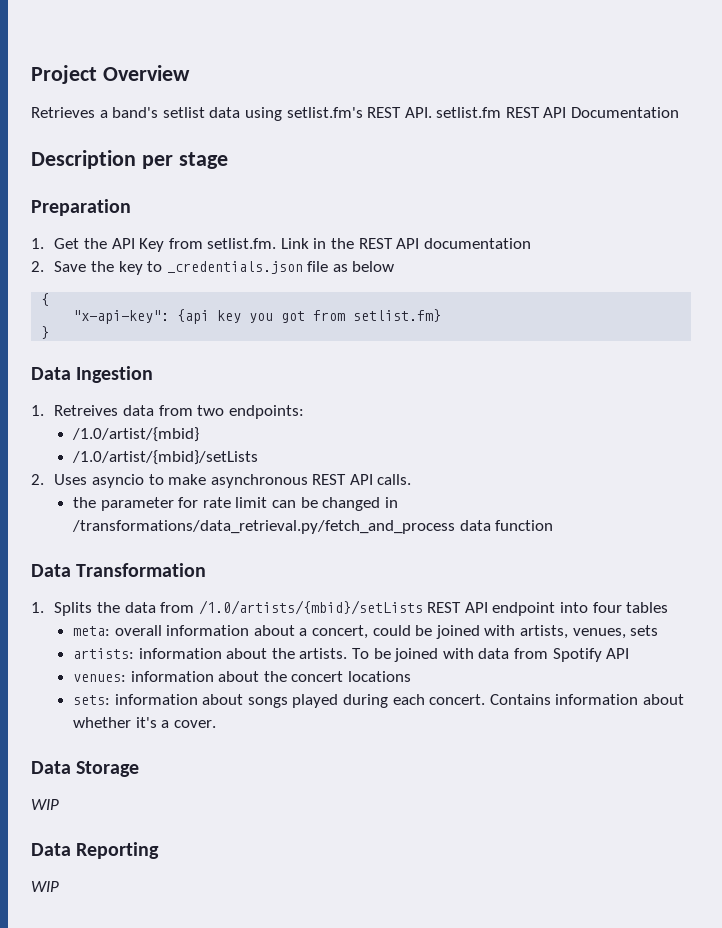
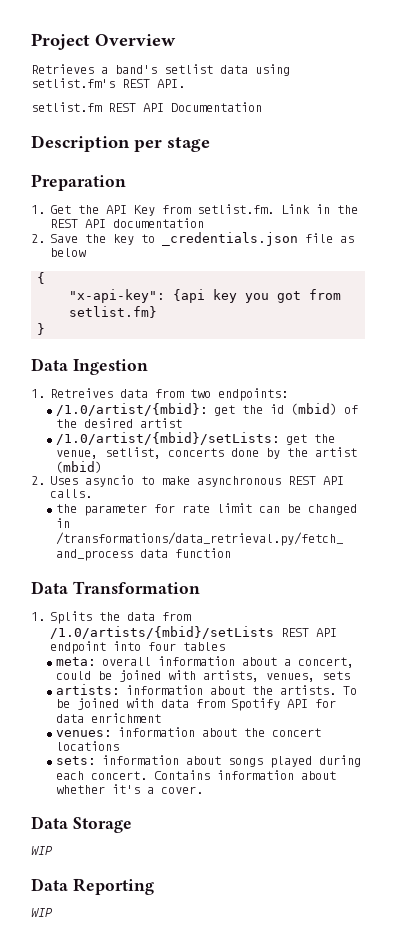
- Retrieves a band's setlist data using setlist.fm's REST API. setlist.fm REST API Documentation
+ Retrieves a band's setlist data using setlist.fm's REST API.
+ setlist.fm REST API Documentation
- /1.0/artist/{mbid}
- /1.0/artist/{mbid}/setLists
+ /1.0/artist/{mbid}: get the id (mbid) of the desired artist
+ /1.0/artist/{mbid}/setLists: get the venue, setlist, concerts done by the artist (mbid)
- To be joined with data from Spotify API
+ To be joined with data from Spotify API for data enrichment

